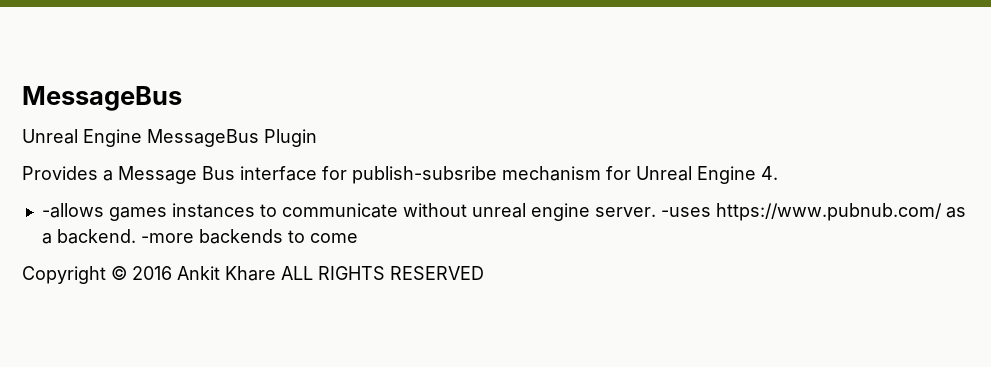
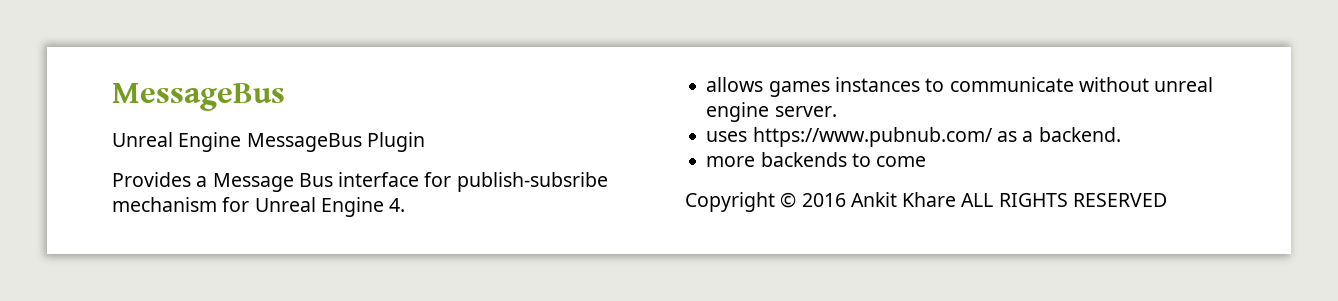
- -allows games instances to communicate without unreal engine server. -uses https://www.pubnub.com/ as a backend. -more backends to come
+ allows games instances to communicate without unreal engine server.
+ uses https://www.pubnub.com/ as a backend.
+ more backends to come

